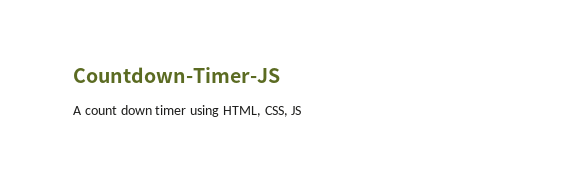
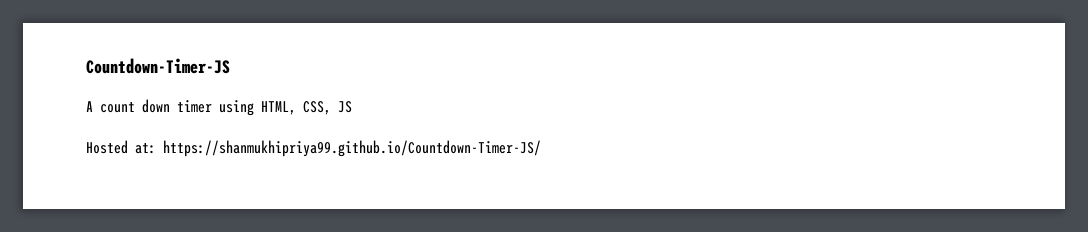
+ Hosted at: https://shanmukhipriya99.github.io/Countdown-Timer-JS/

